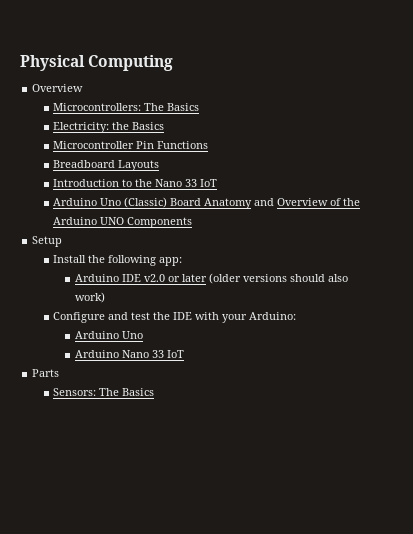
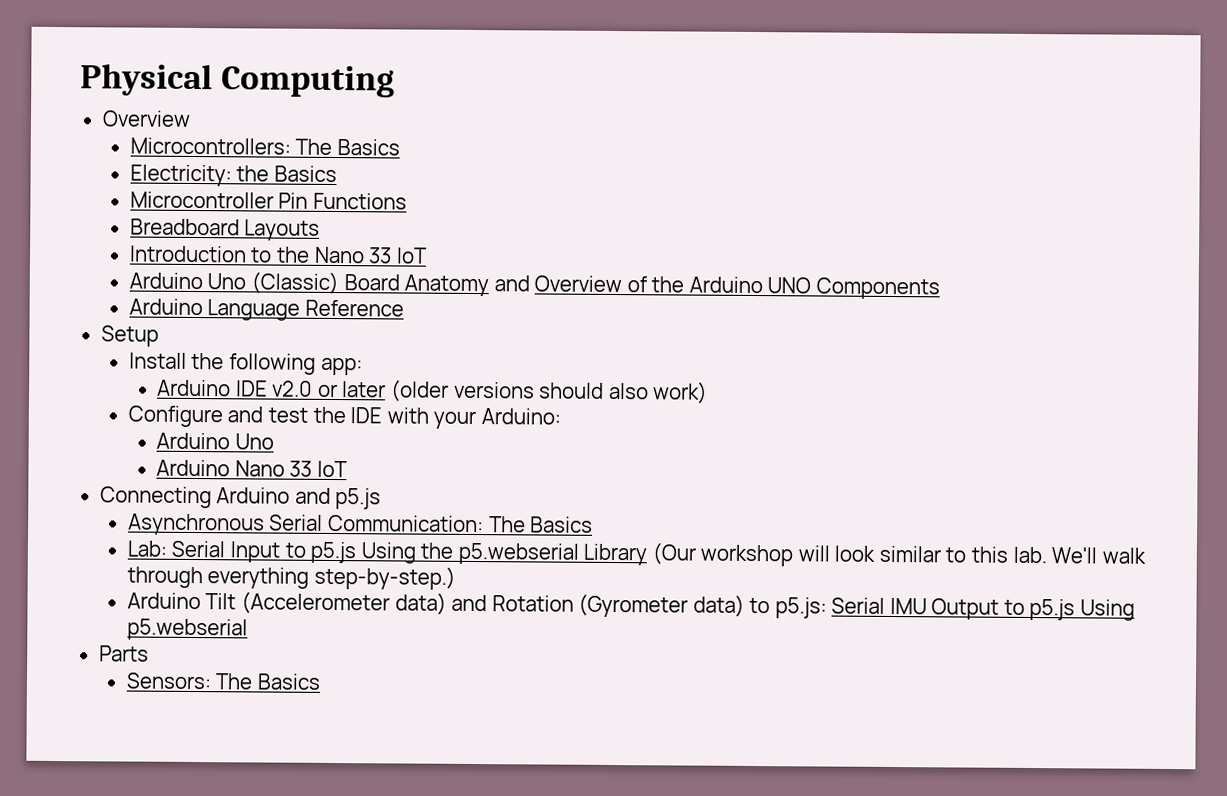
+ Arduino Language Reference
+ Connecting Arduino and p5.js
+ Asynchronous Serial Communication: The Basics
+ Lab: Serial Input to p5.js Using the p5.webserial Library (Our workshop will look similar to this lab. We'll walk through everything step-by-step.)
+ Arduino Tilt (Accelerometer data) and Rotation (Gyrometer data) to p5.js: Serial IMU Output to p5.js Using p5.webserial

